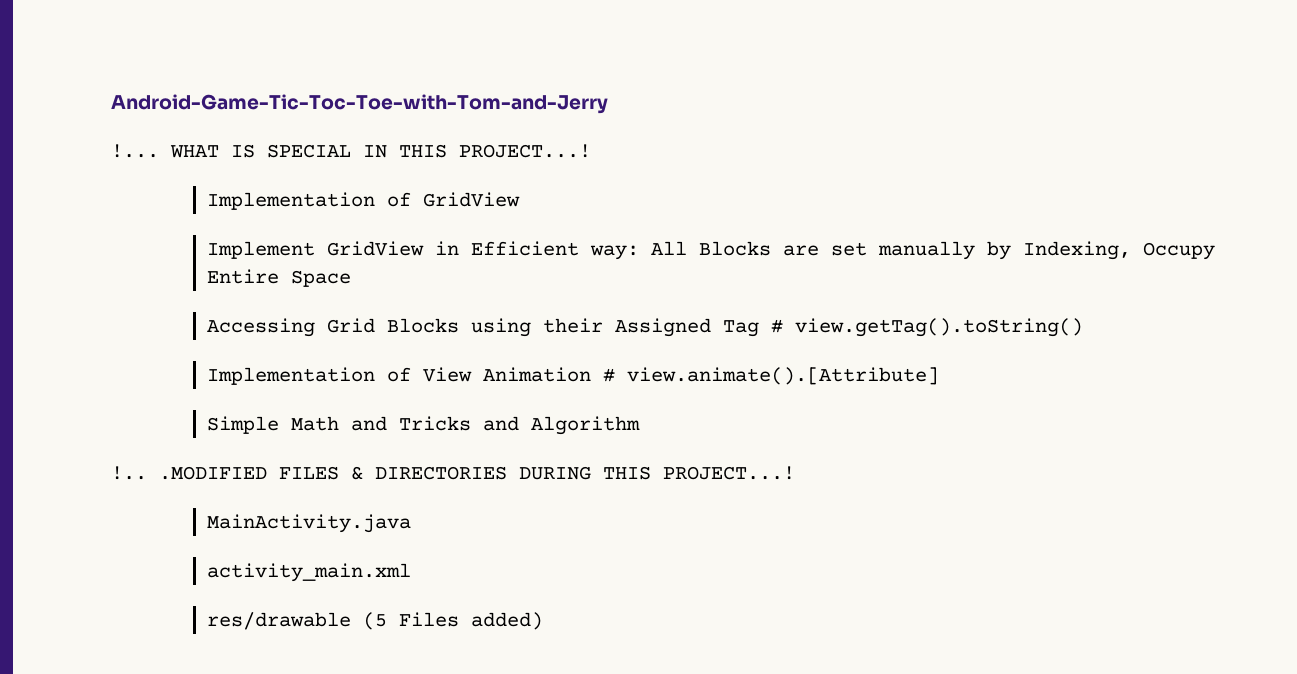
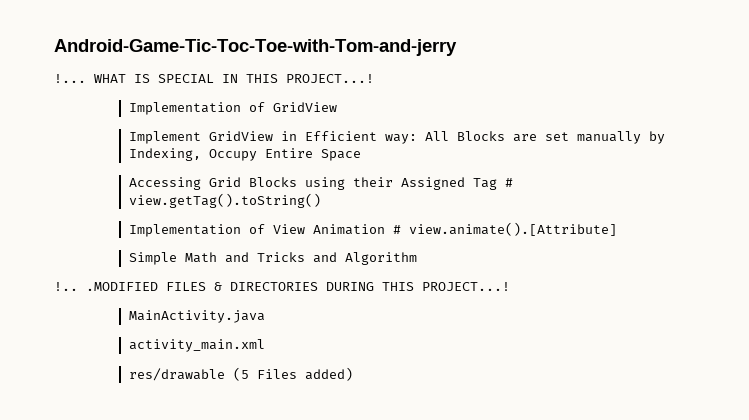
- Android-Game-Tic-Toc-Toe-with-Tom-and-Jerry
+ Android-Game-Tic-Toc-Toe-with-Tom-and-jerry

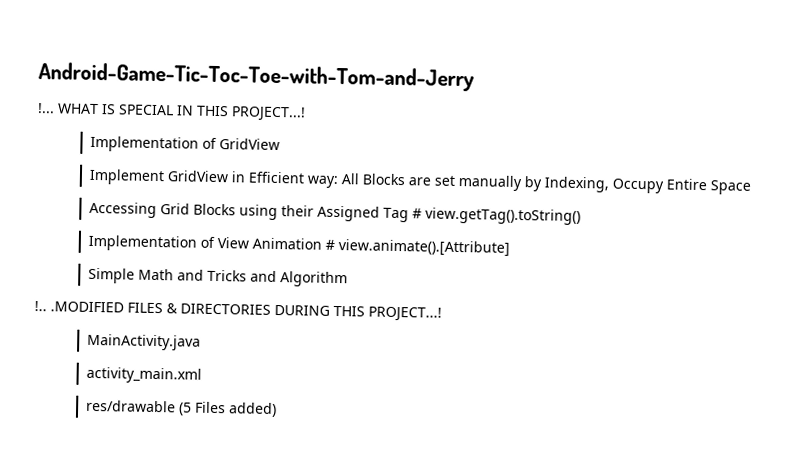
- Android-Game-Tic-Toc-Toe-with-Tom-and-jerry
+ Android-Game-Tic-Toc-Toe-with-Tom-and-Jerry

